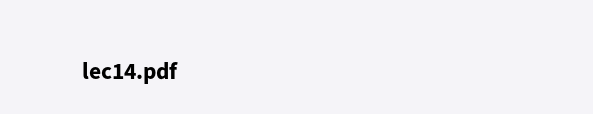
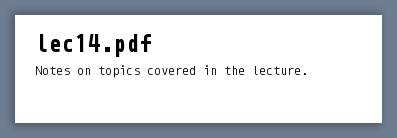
+ Notes on topics covered in the lecture.

